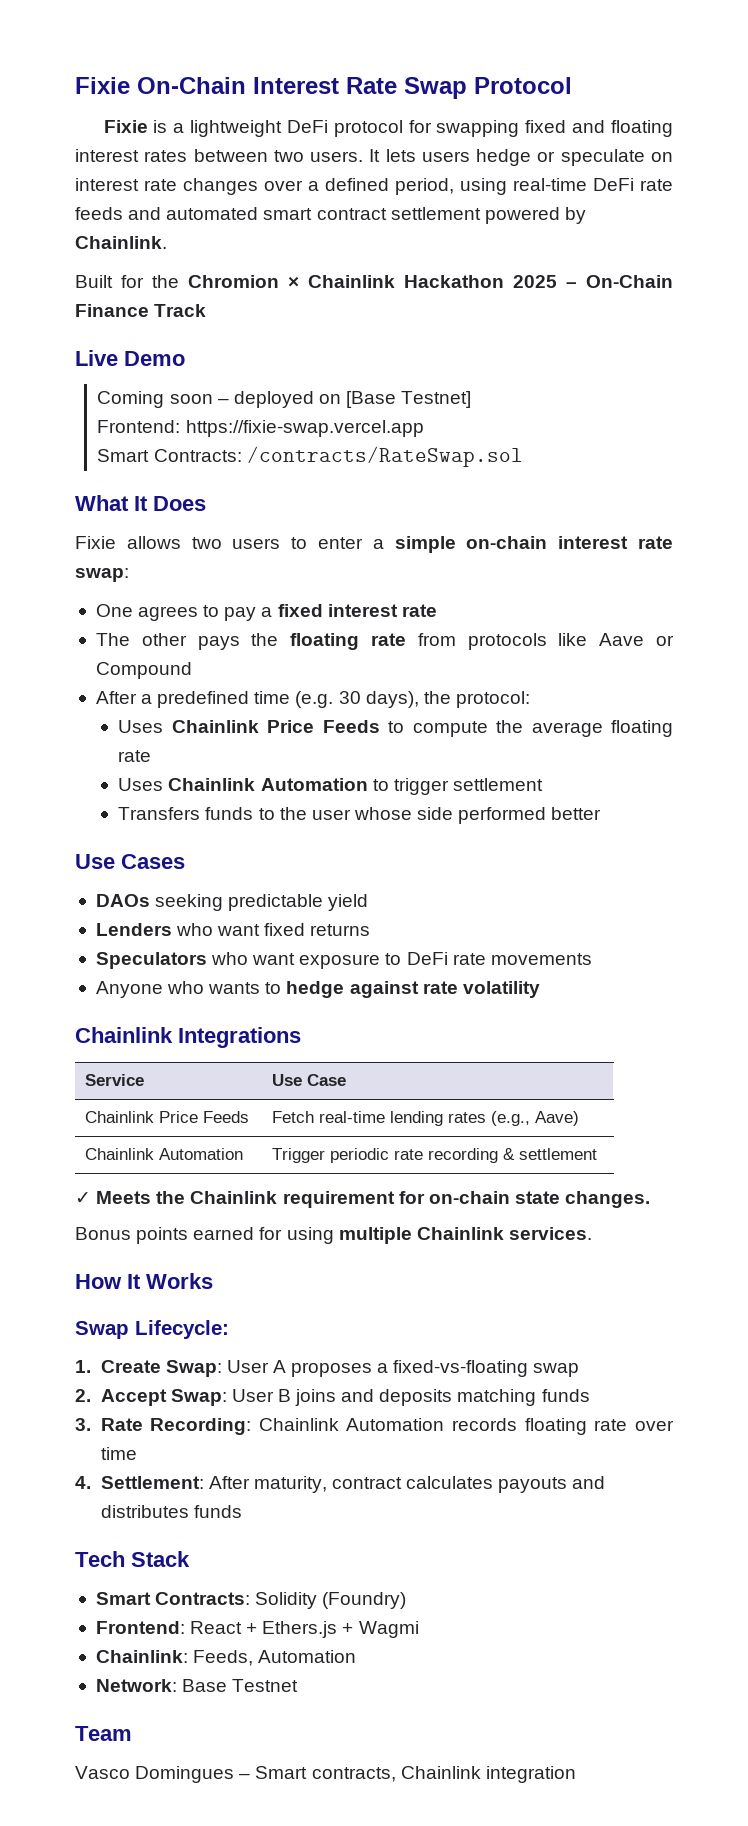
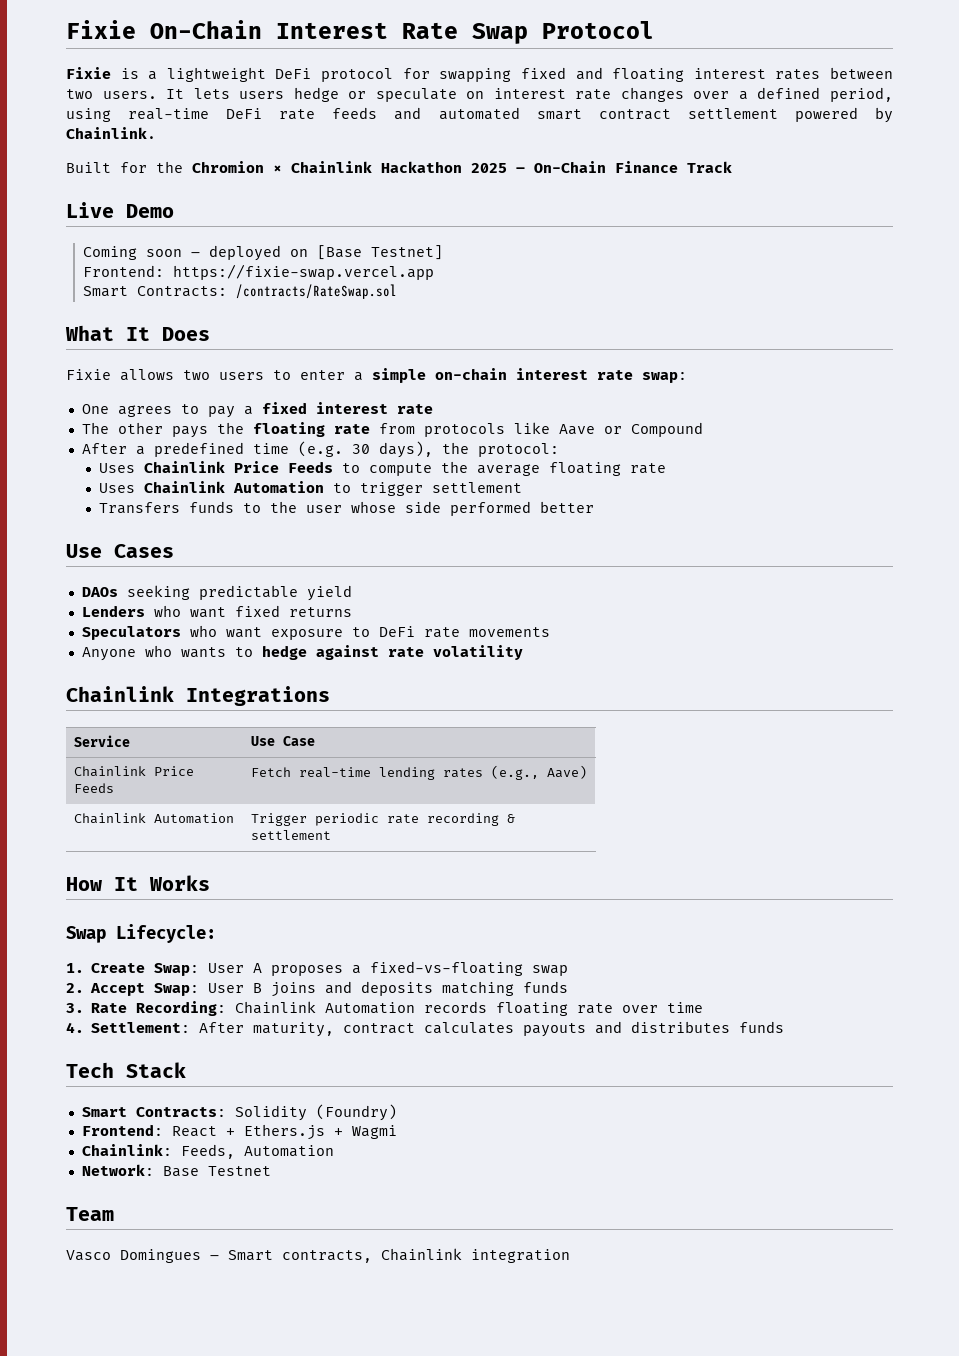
- ✓ Meets the Chainlink requirement for on-chain state changes.
- Bonus points earned for using multiple Chainlink services.

